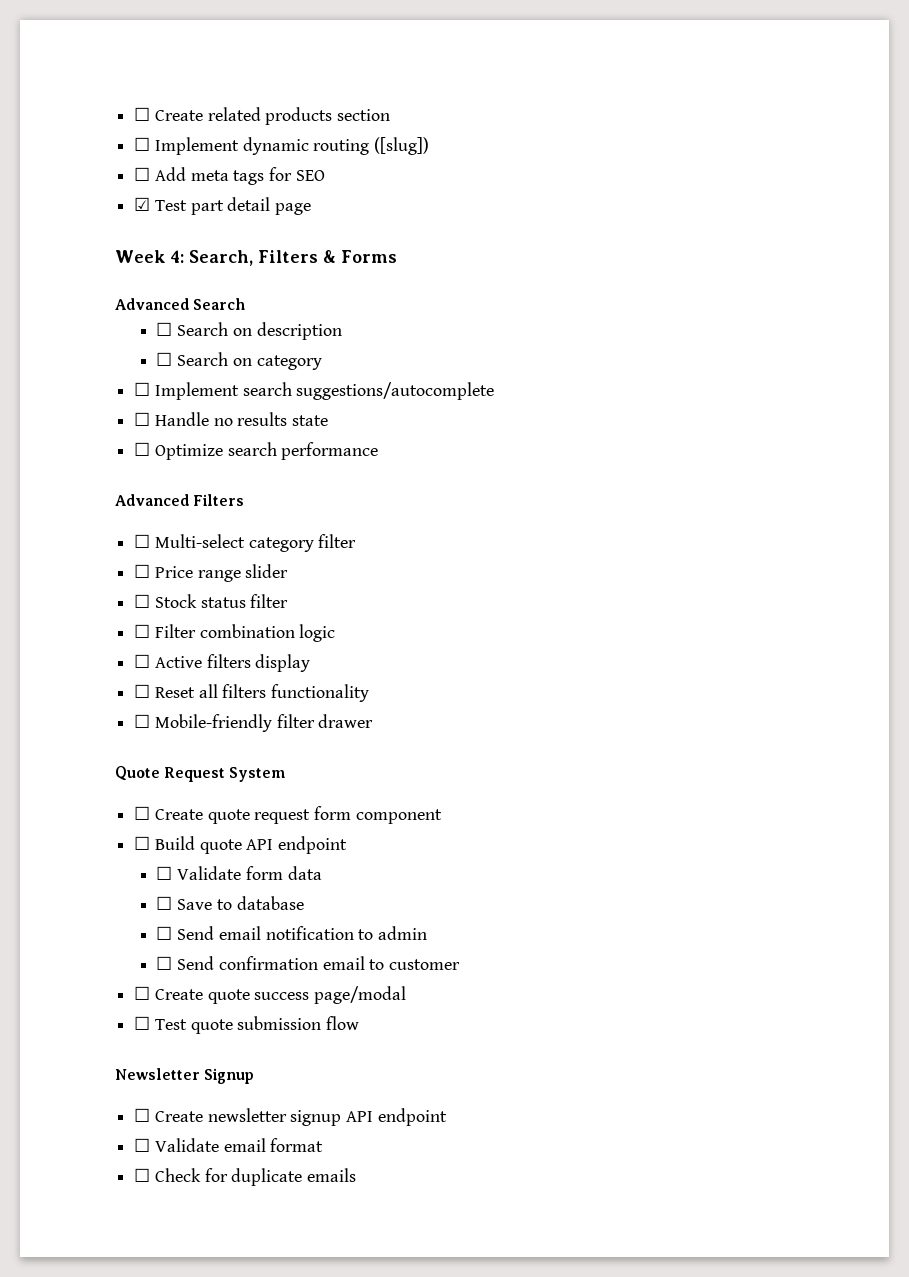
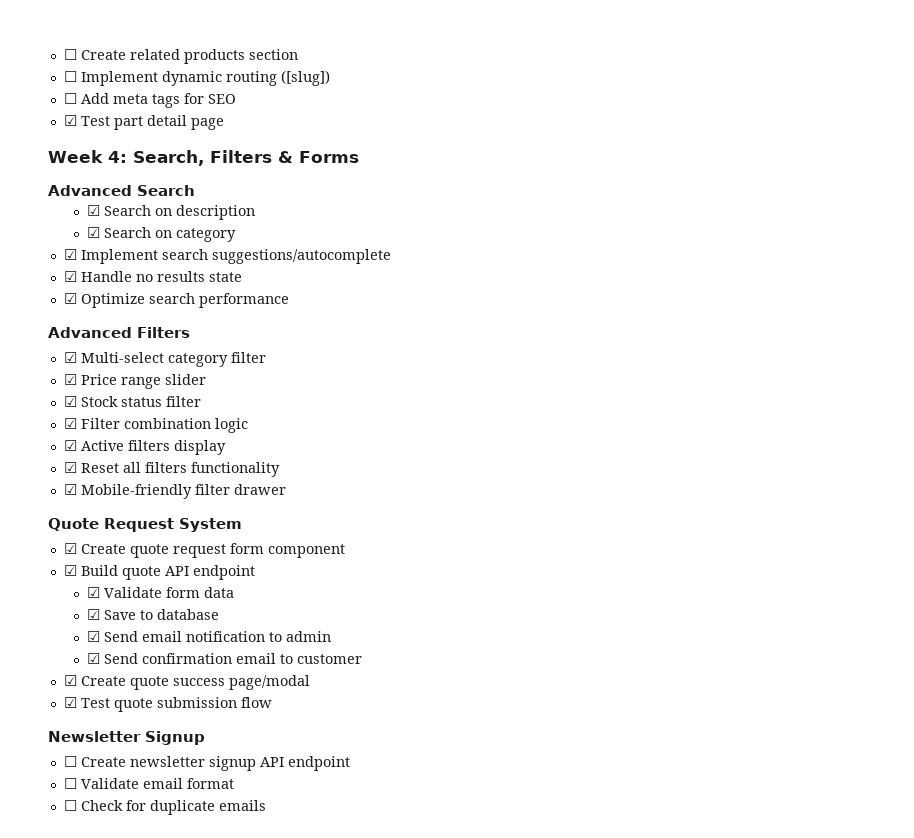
- ☐ Search on description
+ ☑ Search on description
- ☐ Search on category
+ ☑ Search on category
- ☐ Implement search suggestions/autocomplete
+ ☑ Implement search suggestions/autocomplete
- ☐ Handle no results state
+ ☑ Handle no results state
- ☐ Optimize search performance
+ ☑ Optimize search performance
- ☐ Multi-select category filter
+ ☑ Multi-select category filter
- ☐ Price range slider
+ ☑ Price range slider
- ☐ Stock status filter
+ ☑ Stock status filter
- ☐ Filter combination logic
+ ☑ Filter combination logic
- ☐ Active filters display
+ ☑ Active filters display
- ☐ Reset all filters functionality
+ ☑ Reset all filters functionality
- ☐ Mobile-friendly filter drawer
+ ☑ Mobile-friendly filter drawer
- ☐ Create quote request form component
+ ☑ Create quote request form component
- ☐ Build quote API endpoint
+ ☑ Build quote API endpoint
- ☐ Validate form data
+ ☑ Validate form data
- ☐ Save to database
+ ☑ Save to database
- ☐ Send email notification to admin
+ ☑ Send email notification to admin
- ☐ Send confirmation email to customer
+ ☑ Send confirmation email to customer
- ☐ Create quote success page/modal
+ ☑ Create quote success page/modal
- ☐ Test quote submission flow
+ ☑ Test quote submission flow

